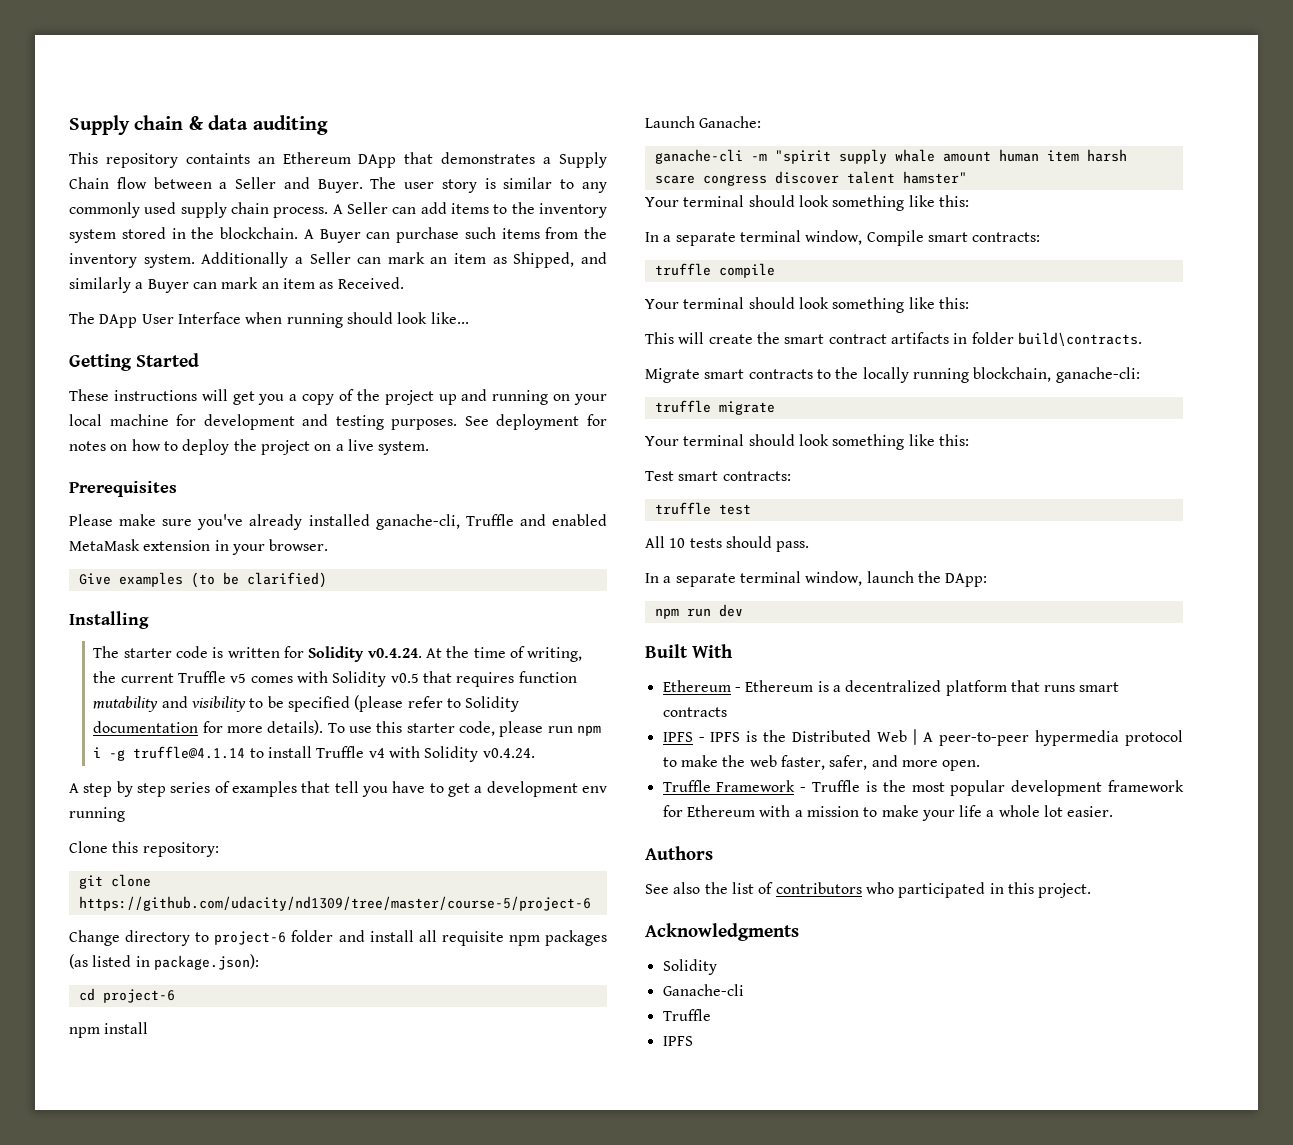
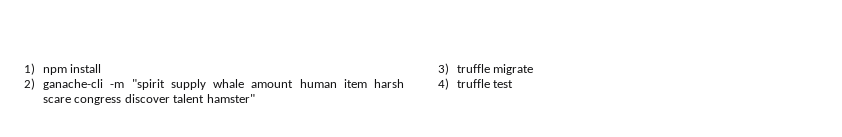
- Supply chain & data auditing
- This repository containts an Ethereum DApp that demonstrates a Supply Chain flow between a Seller and Buyer. The user story is similar to any commonly used supply chain process. A Seller can add items to the inventory system stored in the blockchain. A Buyer can purchase such items from the inventory system. Additionally a Seller can mark an item as Shipped, and similarly a Buyer can mark an item as Received.
- The DApp User Interface when running should look like...
- Getting Started
- These instructions will get you a copy of the project up and running on your local machine for development and testing purposes. See deployment for notes on how to deploy the project on a live system.
- Prerequisites
- Please make sure you've already installed ganache-cli, Truffle and enabled MetaMask extension in your browser.
- Give examples (to be clarified)
- Installing
- The starter code is written for Solidity v0.4.24. At the time of writing, the current Truffle v5 comes with Solidity v0.5 that requires function mutability and visibility to be specified (please refer to Solidity documentation for more details). To use this starter code, please run npm i -g truffle@4.1.14 to install Truffle v4 with Solidity v0.4.24.
- A step by step series of examples that tell you have to get a development env running
- Clone this repository:
- git clone https://github.com/udacity/nd1309/tree/master/course-5/project-6
- Change directory to project-6 folder and install all requisite npm packages (as listed in package.json):
- cd project-6
- npm install
+ 1) npm install
- Launch Ganache:
- ganache-cli -m "spirit supply whale amount human item harsh scare congress discover talent hamster"
- Your terminal should look something like this:
- In a separate terminal window, Compile smart contracts:
- truffle compile
- Your terminal should look something like this:
- This will create the smart contract artifacts in folder build\contracts.
- Migrate smart contracts to the locally running blockchain, ganache-cli:
- truffle migrate
- Your terminal should look something like this:
- Test smart contracts:
- truffle test
- All 10 tests should pass.
- In a separate terminal window, launch the DApp:
- npm run dev
- Built With
- Ethereum - Ethereum is a decentralized platform that runs smart contracts
- IPFS - IPFS is the Distributed Web | A peer-to-peer hypermedia protocol to make the web faster, safer, and more open.
- Truffle Framework - Truffle is the most popular development framework for Ethereum with a mission to make your life a whole lot easier.
- Authors
- See also the list of contributors who participated in this project.
- Acknowledgments
- Solidity
- Ganache-cli
- Truffle
- IPFS
+ 2) ganache-cli -m "spirit supply whale amount human item harsh scare congress discover talent hamster"
+ 3) truffle migrate
+ 4) truffle test

